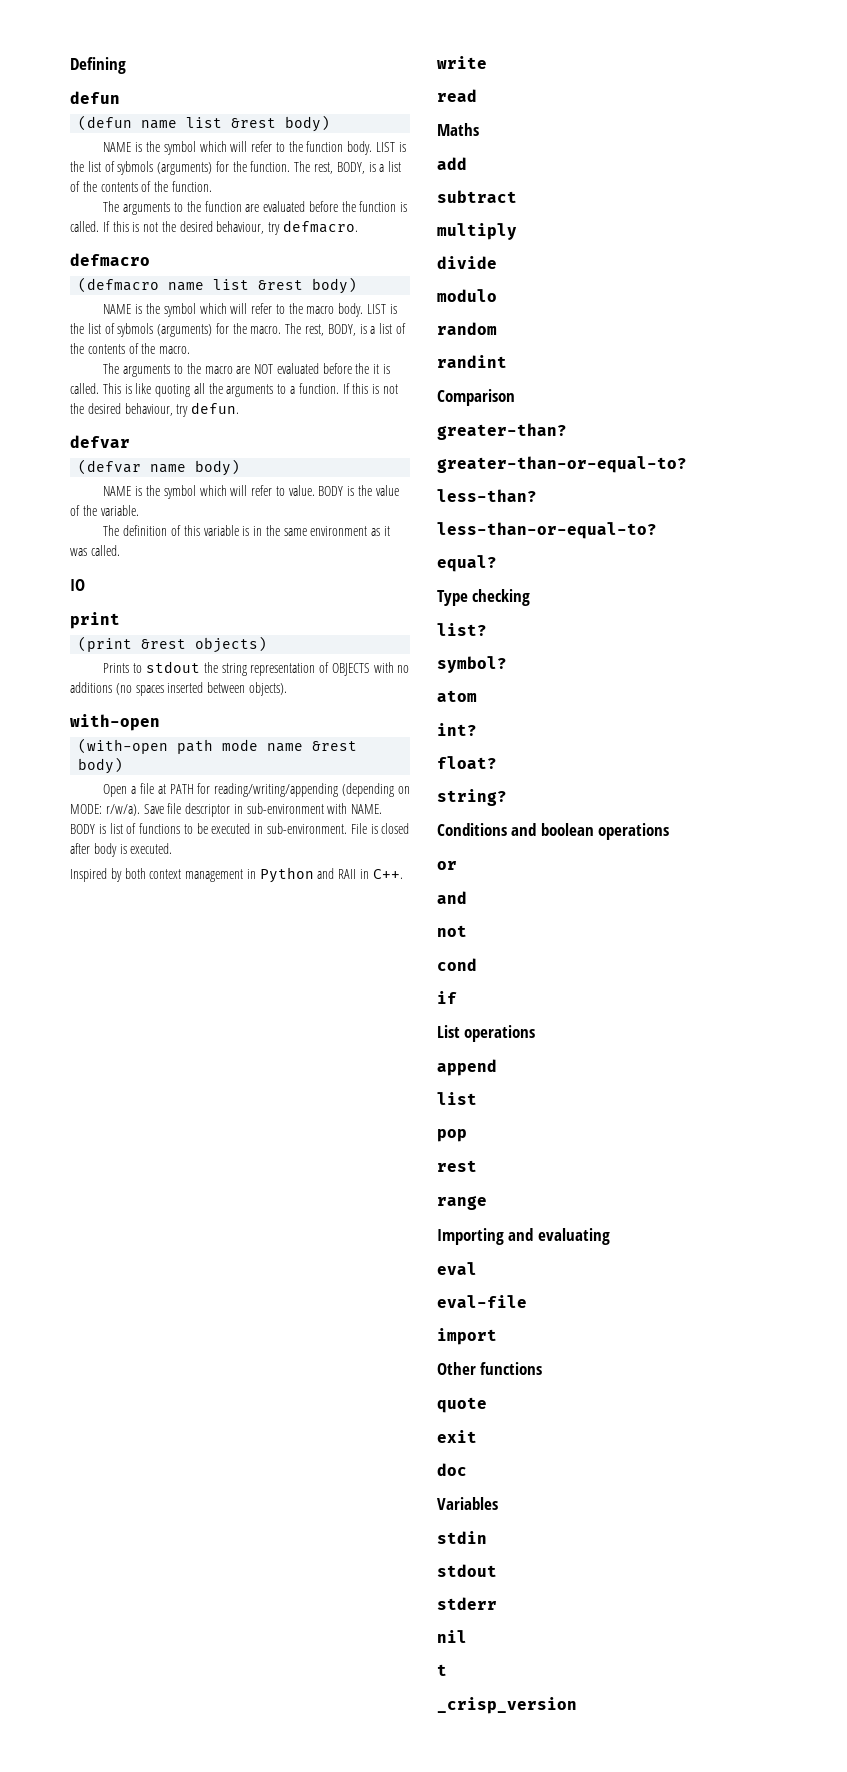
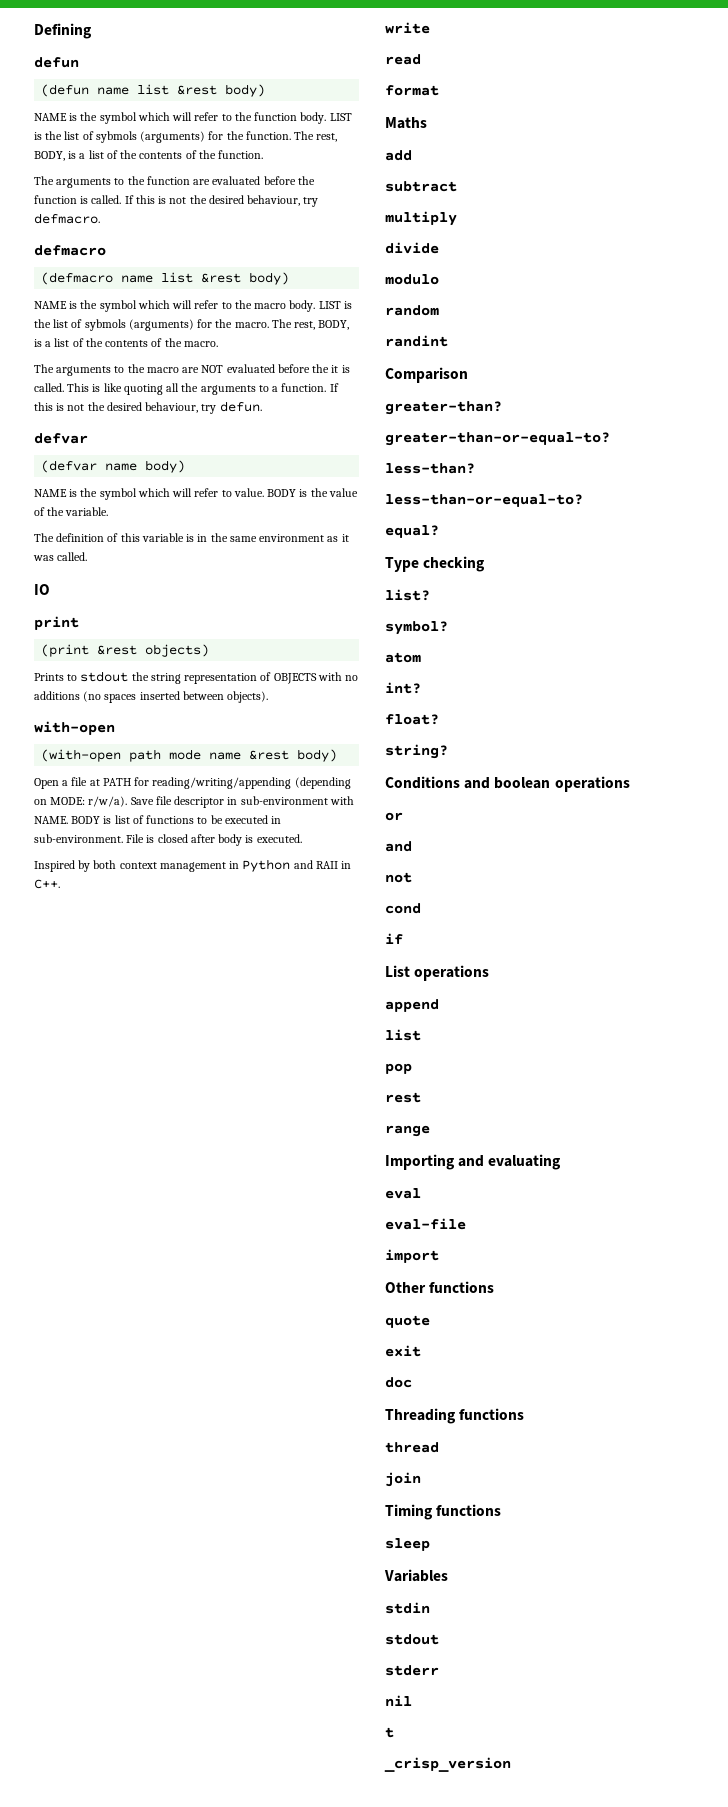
+ format
+ Threading functions
+ thread
+ join
+ Timing functions
+ sleep

